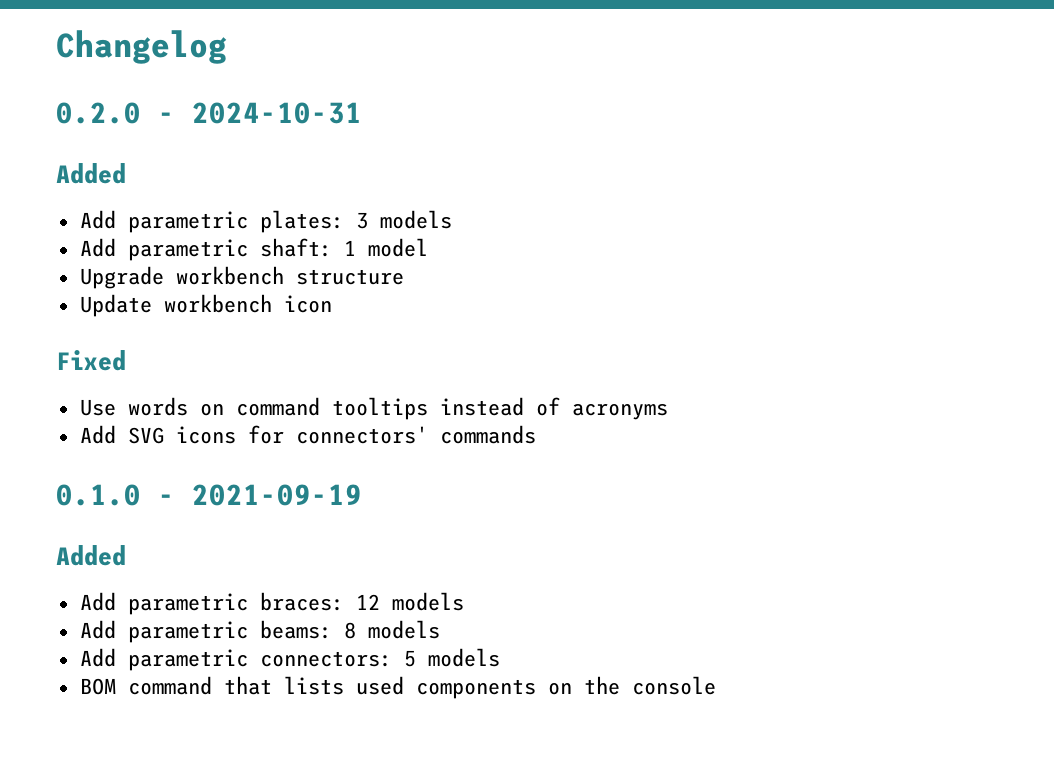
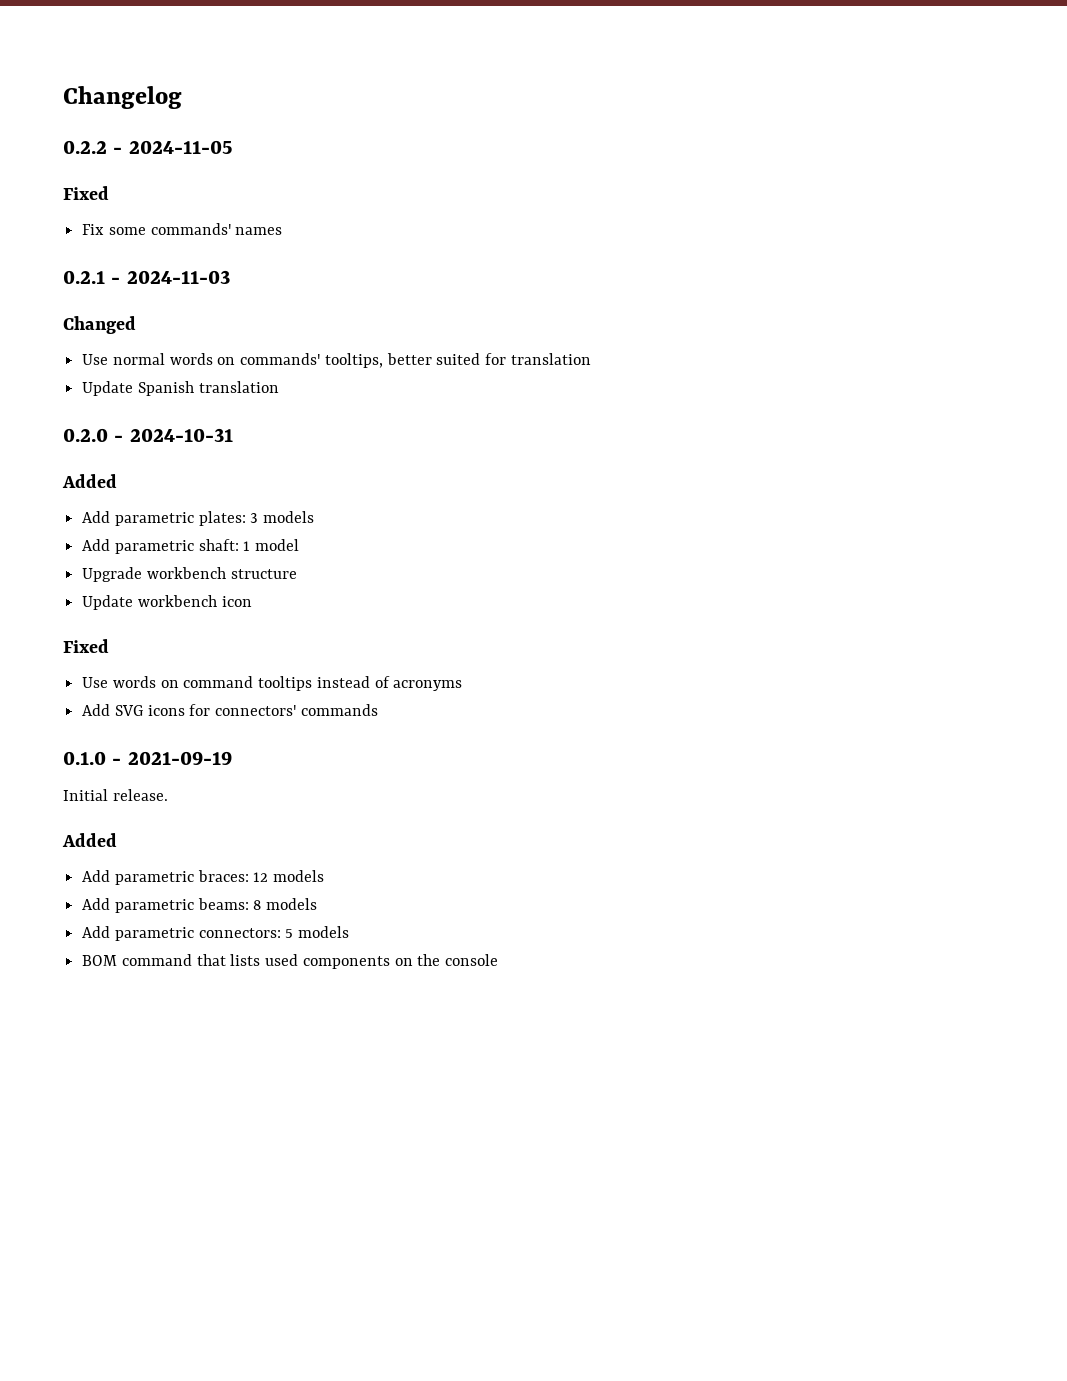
+ 0.2.2 - 2024-11-05
+ Fixed
+ Fix some commands' names
+ 0.2.1 - 2024-11-03
+ Changed
+ Use normal words on commands' tooltips, better suited for translation
+ Update Spanish translation
+ Initial release.

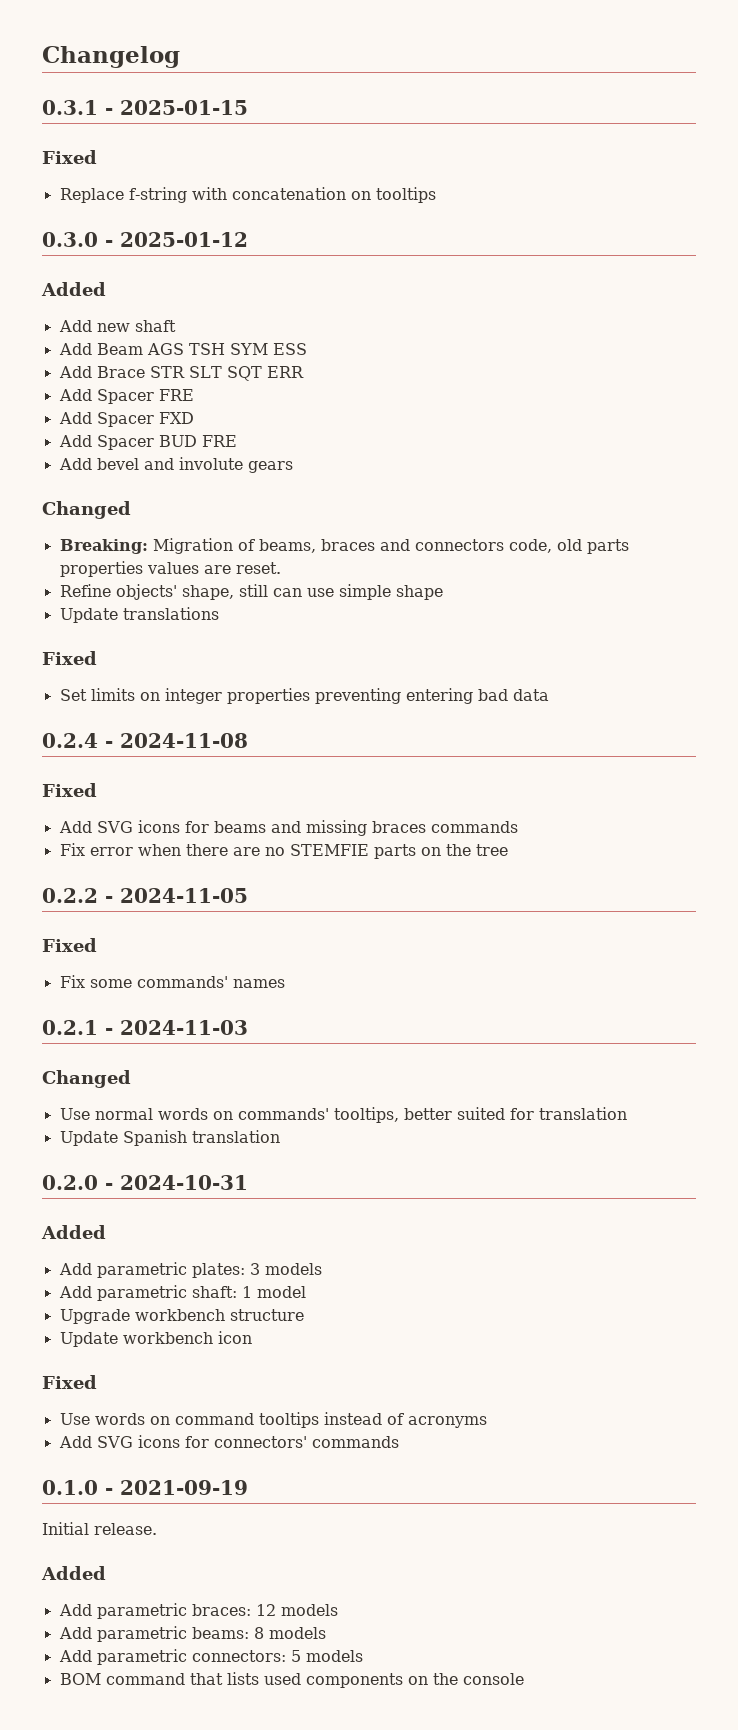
+ 0.3.1 - 2025-01-15
+ Fixed
+ Replace f-string with concatenation on tooltips
+ 0.3.0 - 2025-01-12
+ Added
+ Add new shaft
+ Add Beam AGS TSH SYM ESS
+ Add Brace STR SLT SQT ERR
+ Add Spacer FRE
+ Add Spacer FXD
+ Add Spacer BUD FRE
+ Add bevel and involute gears
+ Changed
+ Breaking: Migration of beams, braces and connectors code, old parts properties values are reset.
+ Refine objects' shape, still can use simple shape
+ Update translations
+ Fixed
+ Set limits on integer properties preventing entering bad data
+ 0.2.4 - 2024-11-08
+ Fixed
+ Add SVG icons for beams and missing braces commands
+ Fix error when there are no STEMFIE parts on the tree

